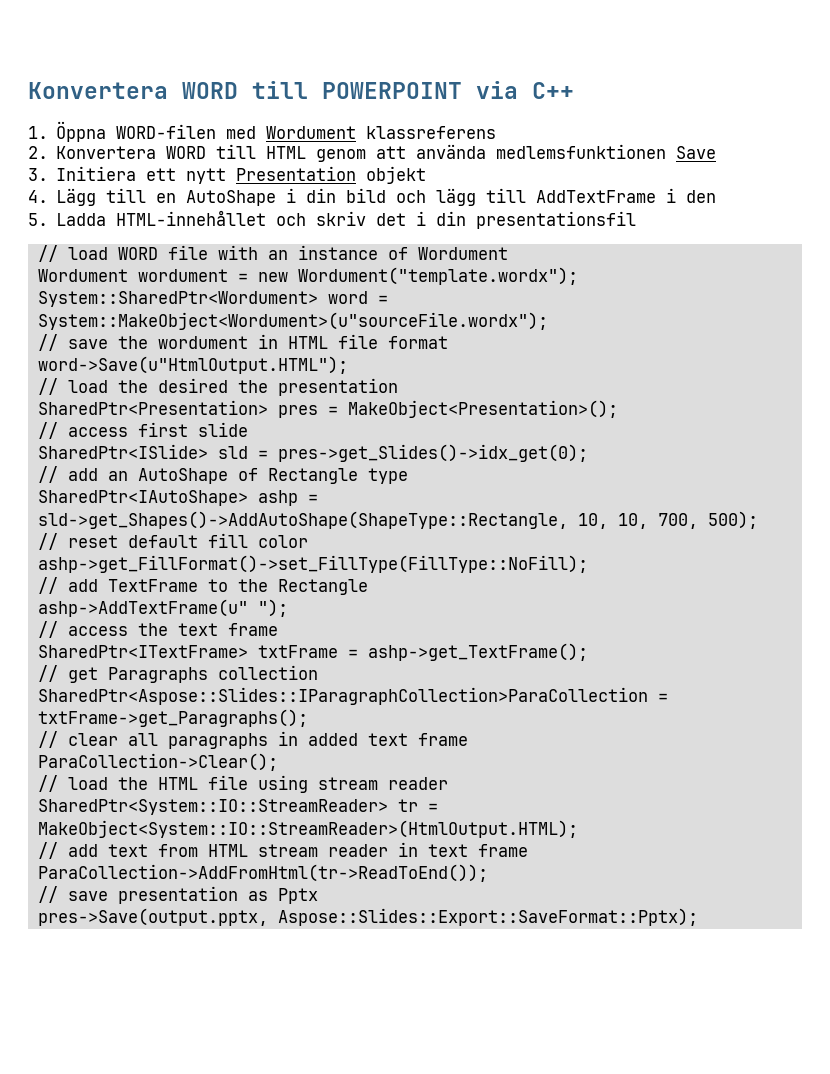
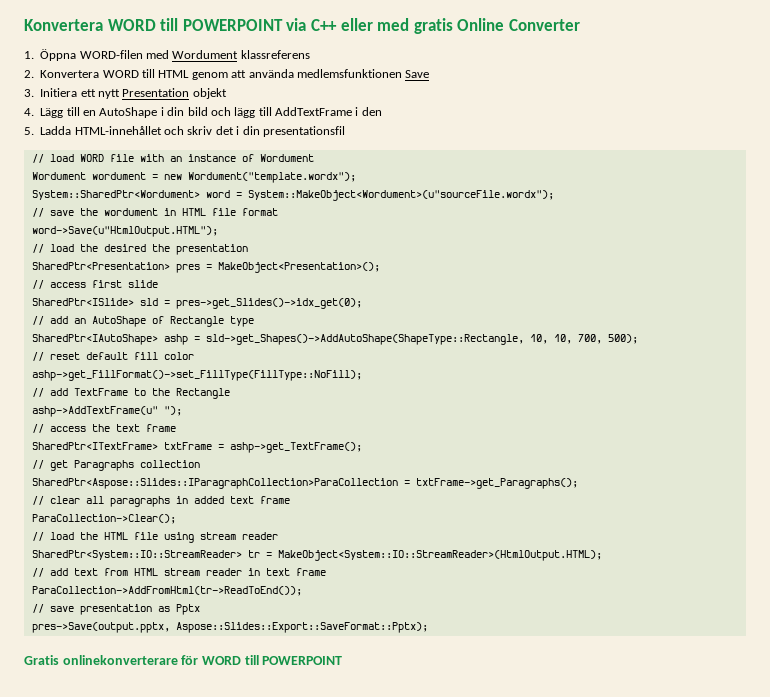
- Konvertera WORD till POWERPOINT via C++
+ Konvertera WORD till POWERPOINT via C++ eller med gratis Online Converter
+ Gratis onlinekonverterare för WORD till POWERPOINT

